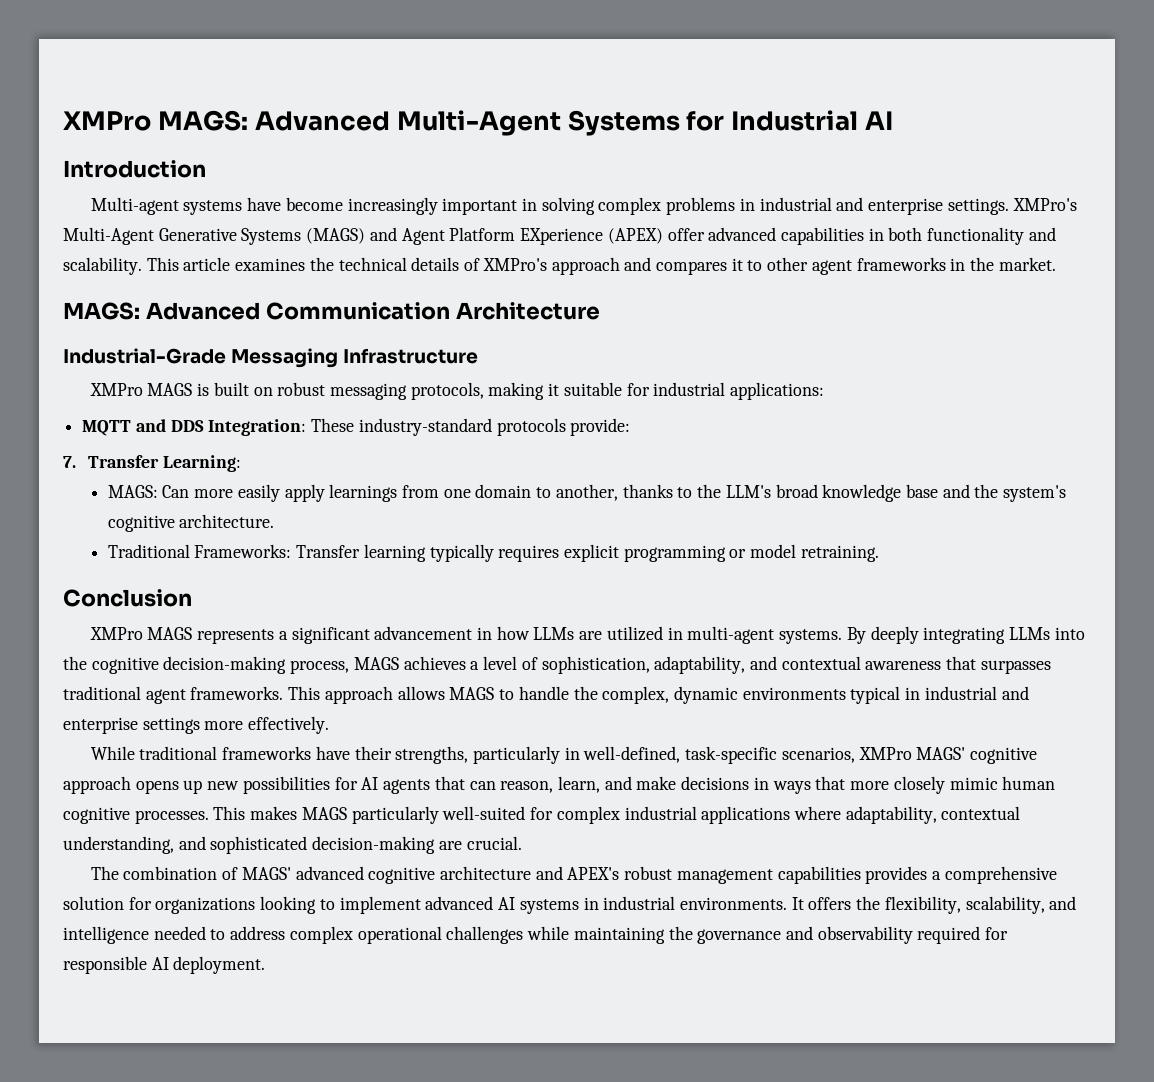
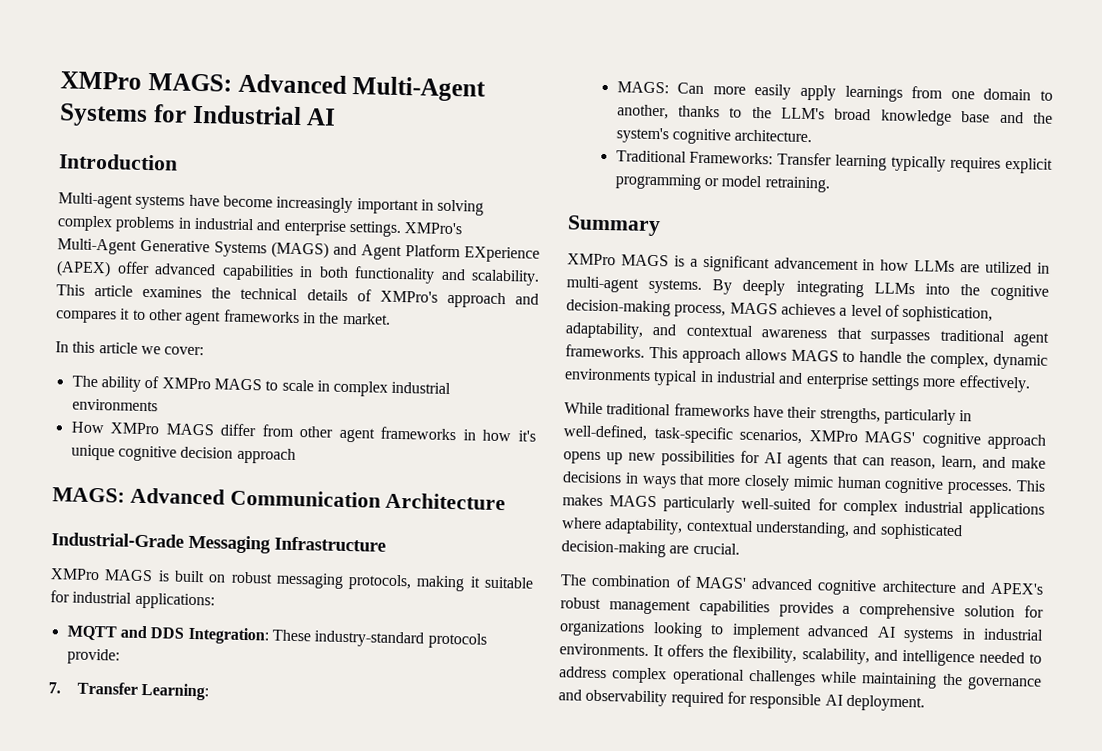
+ In this article we cover:
+ The ability of XMPro MAGS to scale in complex industrial environments
+ How XMPro MAGS differ from other agent frameworks in how it's unique cognitive decision approach
- Conclusion
- XMPro MAGS represents a significant advancement in how LLMs are utilized in multi-agent systems.
+ Summary
+ XMPro MAGS is a significant advancement in how LLMs are utilized in multi-agent systems.

